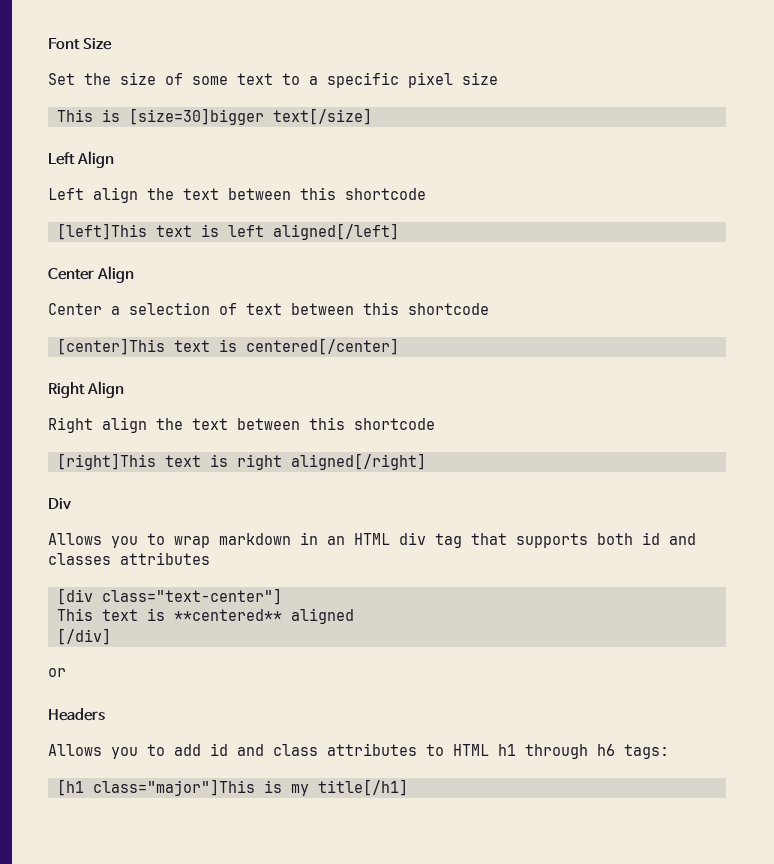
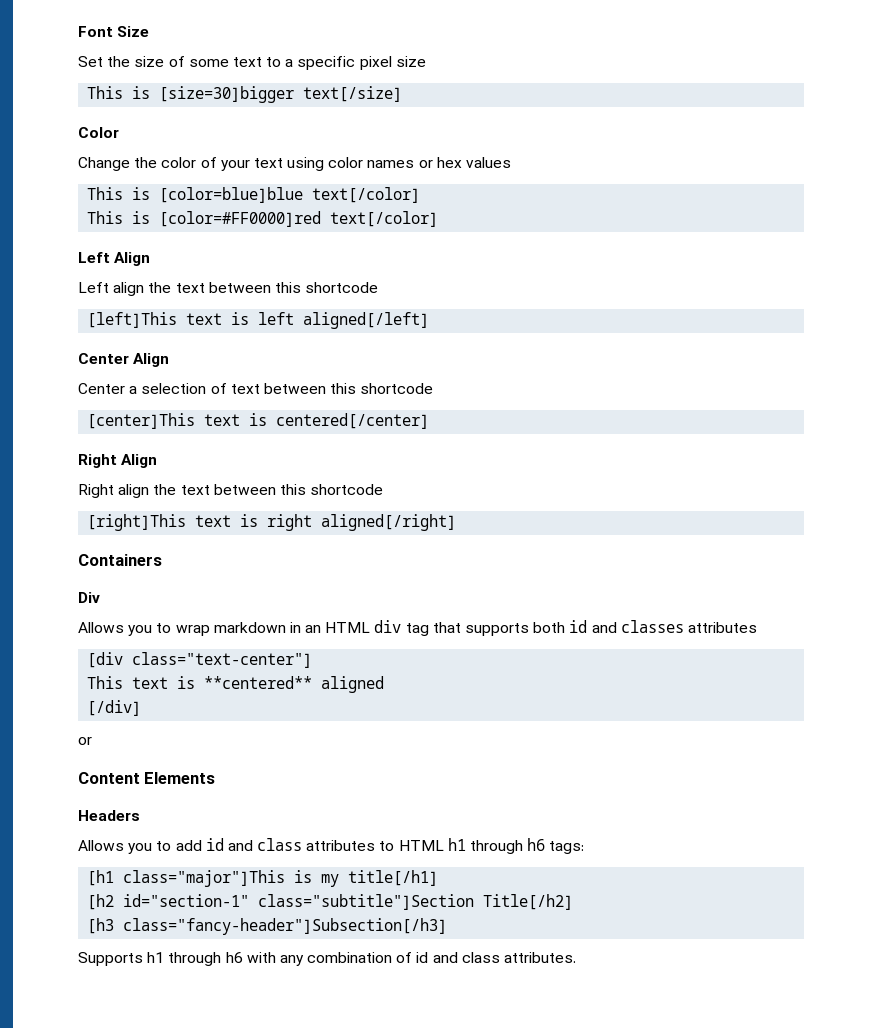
+ Color
+ Change the color of your text using color names or hex values
+ This is [color=blue]blue text[/color]
+ This is [color=#FF0000]red text[/color]
+ Containers
+ Content Elements
+ [h2 id="section-1" class="subtitle"]Section Title[/h2]
+ [h3 class="fancy-header"]Subsection[/h3]
+ Supports h1 through h6 with any combination of id and class attributes.

